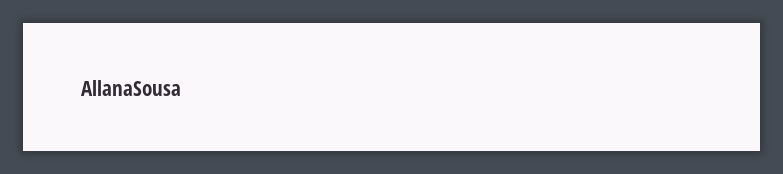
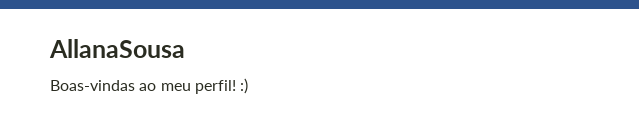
+ Boas-vindas ao meu perfil! :)

